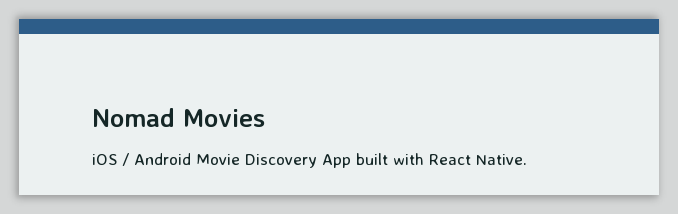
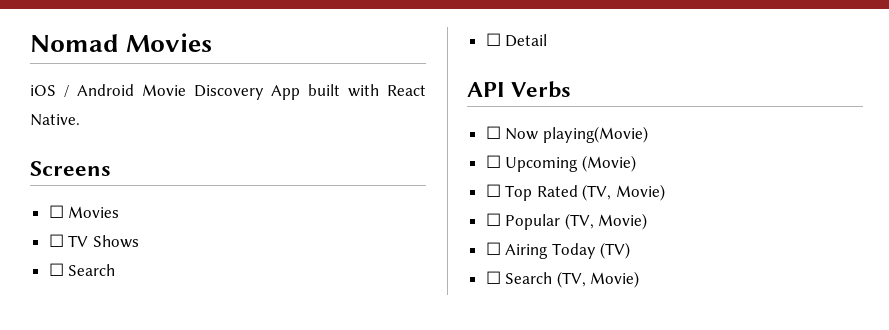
+ Screens
+ ☐ Movies
+ ☐ TV Shows
+ ☐ Search
+ ☐ Detail
+ API Verbs
+ ☐ Now playing(Movie)
+ ☐ Upcoming (Movie)
+ ☐ Top Rated (TV, Movie)
+ ☐ Popular (TV, Movie)
+ ☐ Airing Today (TV)
+ ☐ Search (TV, Movie)

